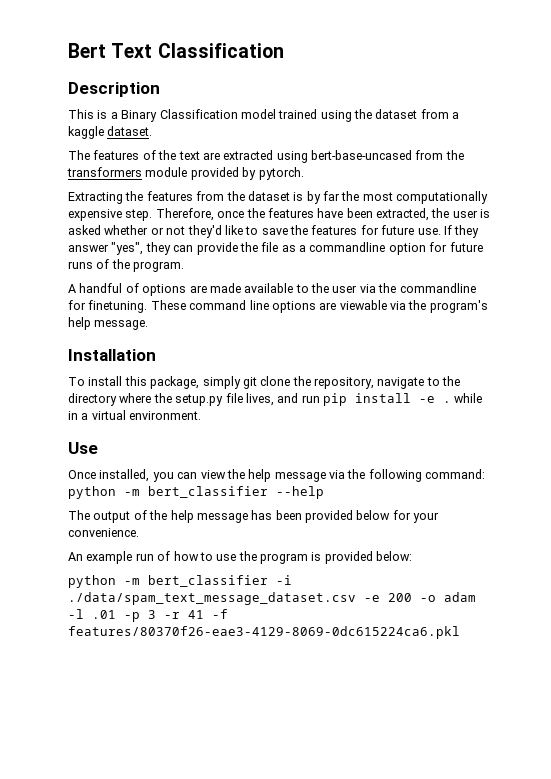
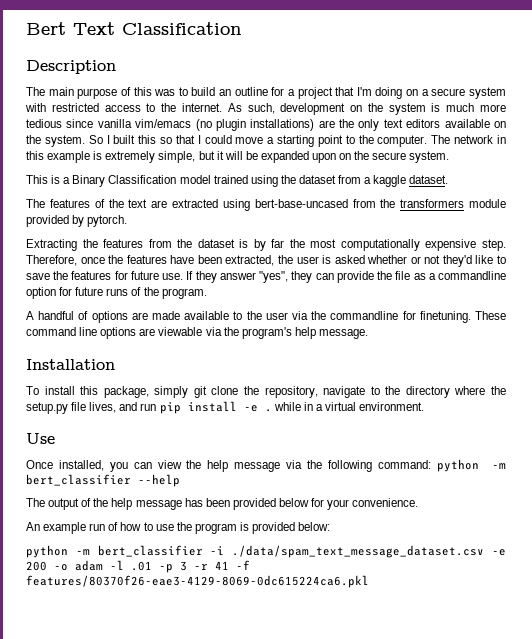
+ The main purpose of this was to build an outline for a project that I'm doing on a secure system with restricted access to the internet. As such, development on the system is much more tedious since vanilla vim/emacs (no plugin installations) are the only text editors available on the system. So I built this so that I could move a starting point to the computer. The network in this example is extremely simple, but it will be expanded upon on the secure system.

